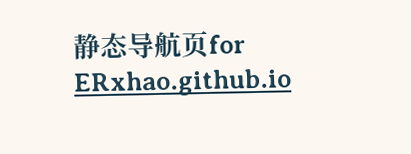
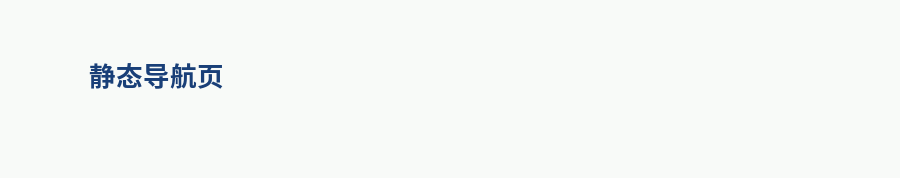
- 静态导航页for ERxhao.github.io
+ 静态导航页

